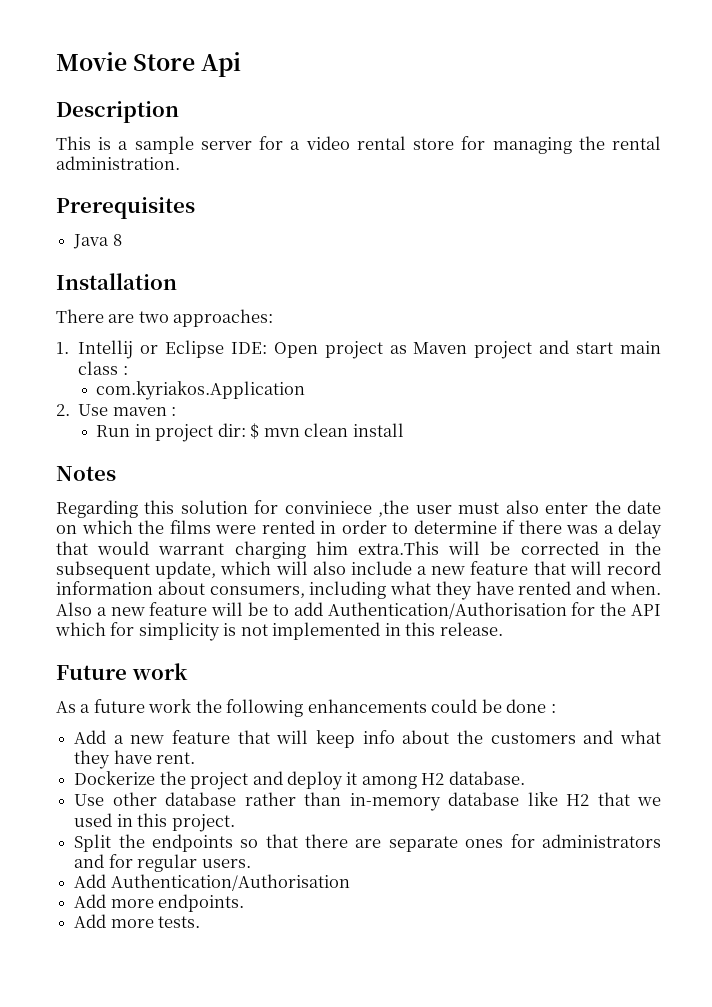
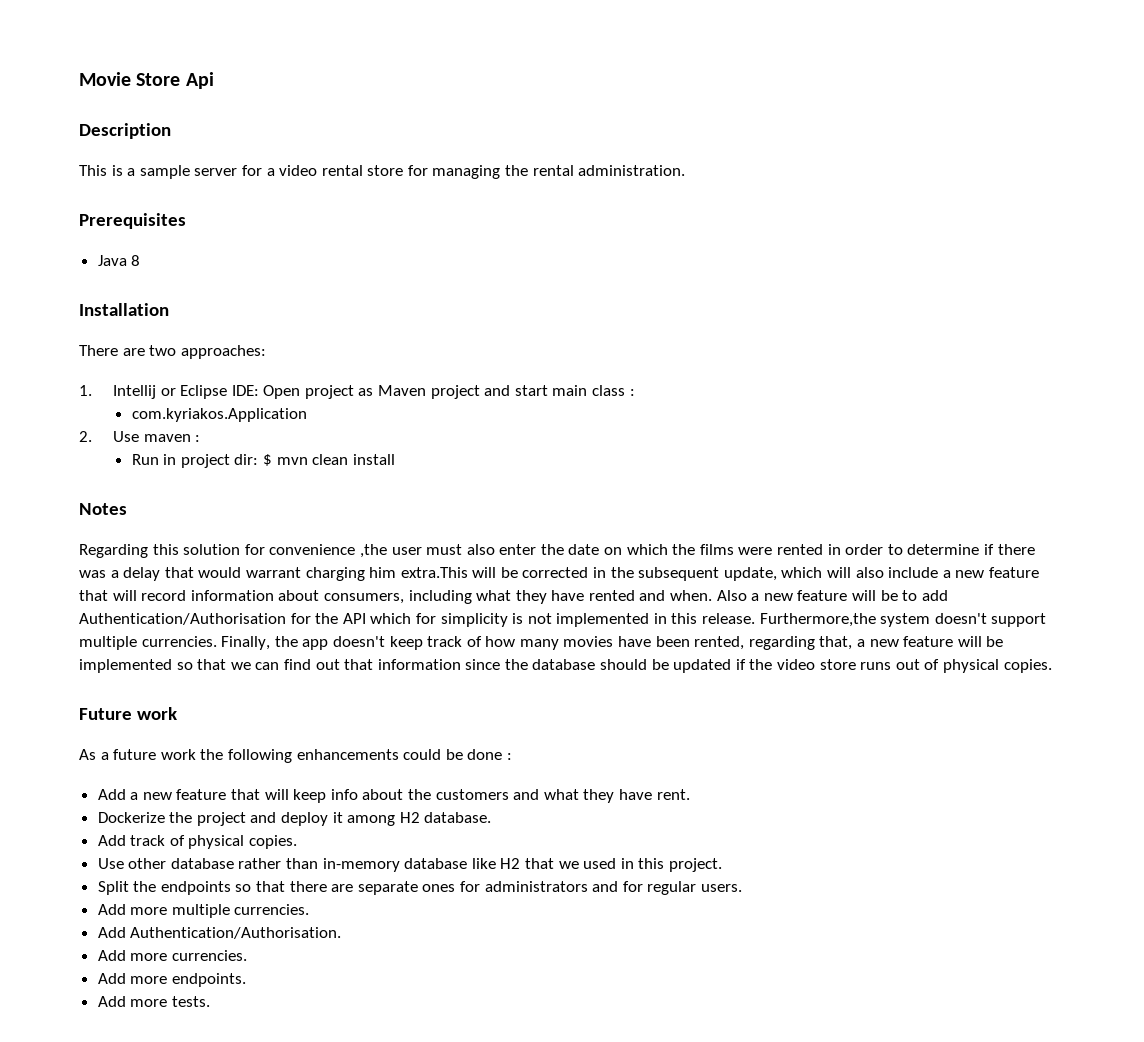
- Regarding this solution for conviniece ,the user must also enter the date on which the films were rented in order to determine if there was a delay that would warrant charging him extra.This will be corrected in the subsequent update, which will also include a new feature that will record information about consumers, including what they have rented and when.
+ Regarding this solution for convenience ,the user must also enter the date on which the films were rented in order to determine if there was a delay that would warrant charging him extra.This will be corrected in the subsequent update, which will also include a new feature that will record information about consumers, including what they have rented and when.
+ Furthermore,the system doesn't support multiple currencies. Finally, the app doesn't keep track of how many movies have been rented, regarding that, a new feature will be implemented so that we can find out that information since the database should be updated if the video store runs out of physical copies.
+ Add track of physical copies.
- Add Authentication/Authorisation
+ Add more multiple currencies.
+ Add Authentication/Authorisation.
+ Add more currencies.

